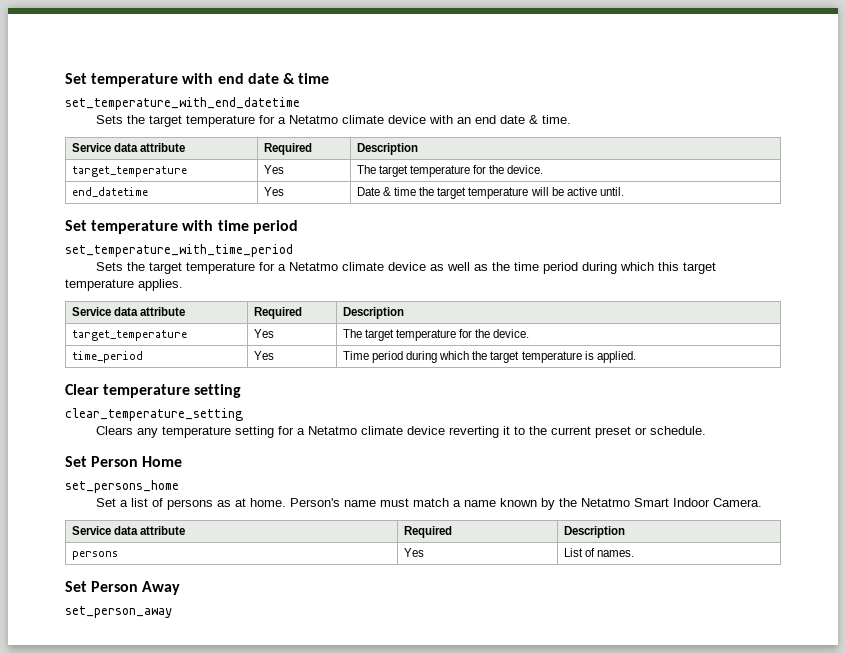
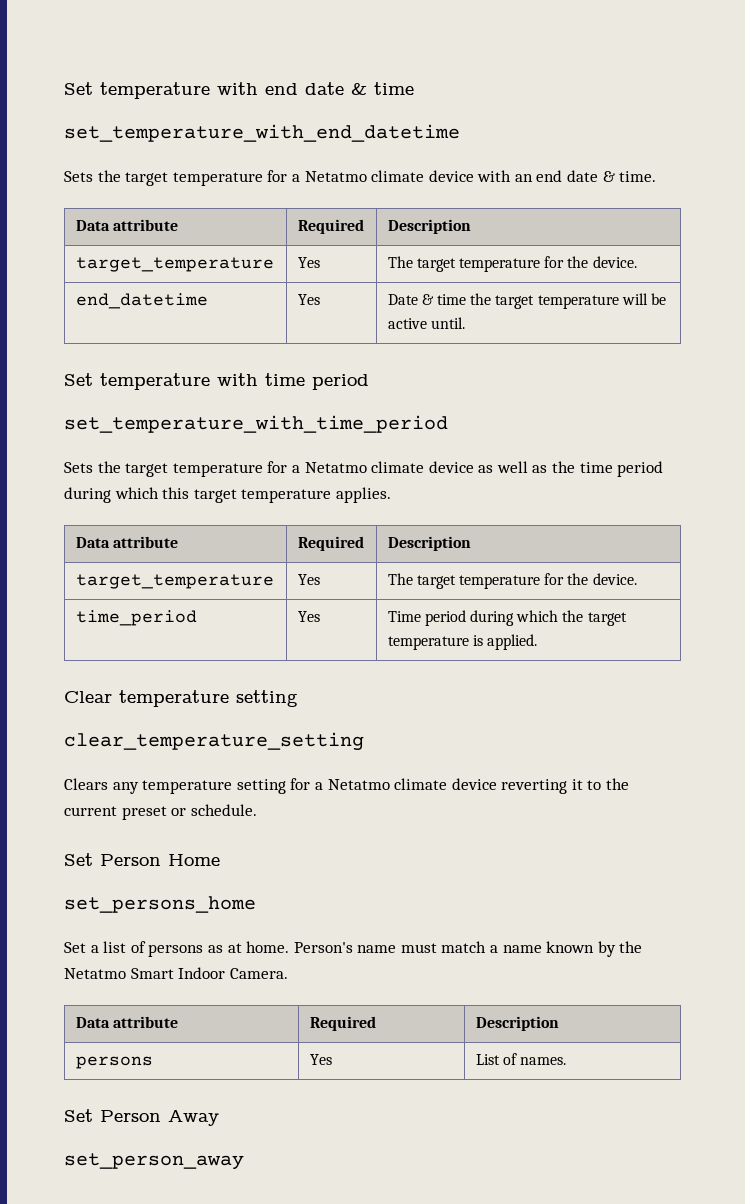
  Sets the target temperature for a Netatmo climate device with an end date & time.
- Service data attribute | Required | Description
+ Data attribute | Required | Description
  Sets the target temperature for a Netatmo climate device as well as the time period during which this target temperature applies.
- Service data attribute | Required | Description
+ Data attribute | Required | Description
  Person's name must match a name known by the Netatmo Smart Indoor Camera.
- Service data attribute | Required | Description
+ Data attribute | Required | Description

